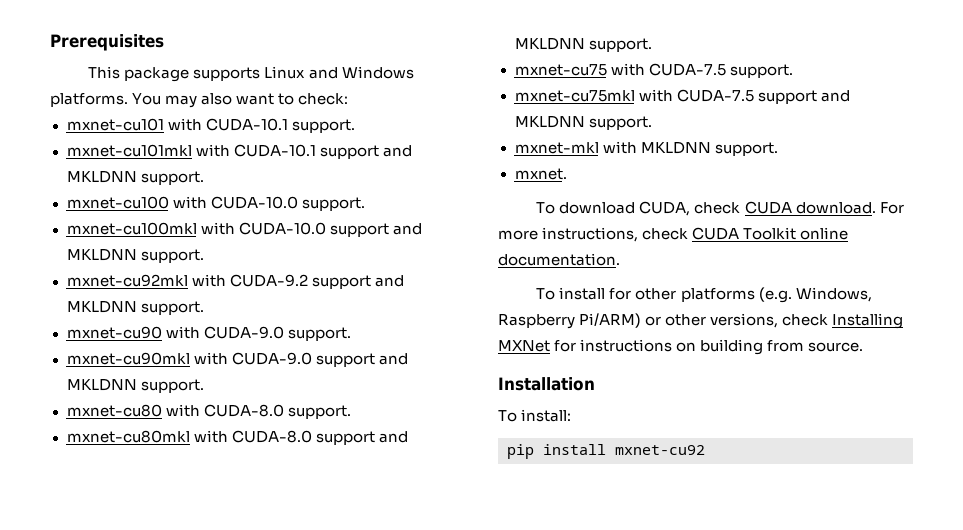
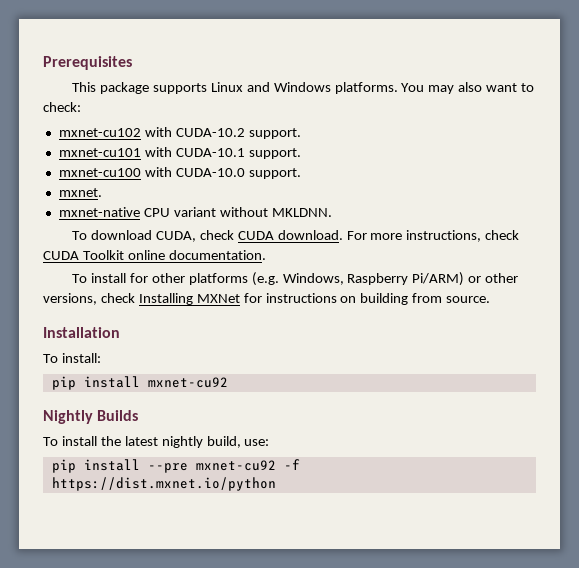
+ mxnet-cu102 with CUDA-10.2 support.
- mxnet-cu101mkl with CUDA-10.1 support and MKLDNN support.
  mxnet-cu100 with CUDA-10.0 support.
- mxnet-cu100mkl with CUDA-10.0 support and MKLDNN support.
- mxnet-cu92mkl with CUDA-9.2 support and MKLDNN support.
- mxnet-cu90 with CUDA-9.0 support.
- mxnet-cu90mkl with CUDA-9.0 support and MKLDNN support.
- mxnet-cu80 with CUDA-8.0 support.
- mxnet-cu80mkl with CUDA-8.0 support and MKLDNN support.
- mxnet-cu75 with CUDA-7.5 support.
- mxnet-cu75mkl with CUDA-7.5 support and MKLDNN support.
- mxnet-mkl with MKLDNN support.
  mxnet.
+ mxnet-native CPU variant without MKLDNN.
+ Nightly Builds
+ To install the latest nightly build, use:
+ pip install --pre mxnet-cu92 -f https://dist.mxnet.io/python

